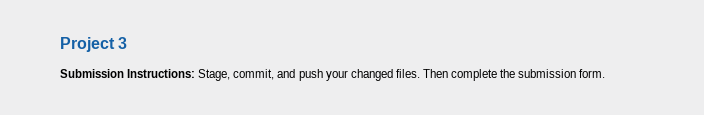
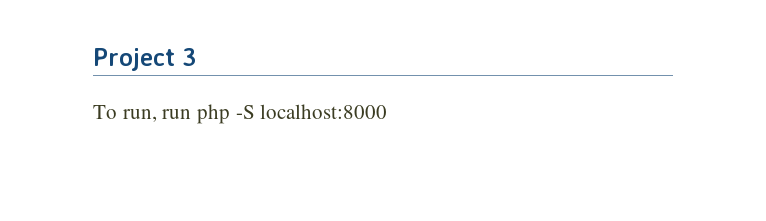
- Submission Instructions: Stage, commit, and push your changed files. Then complete the submission form.
+ To run, run php -S localhost:8000

